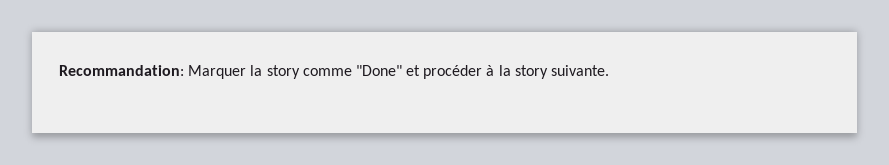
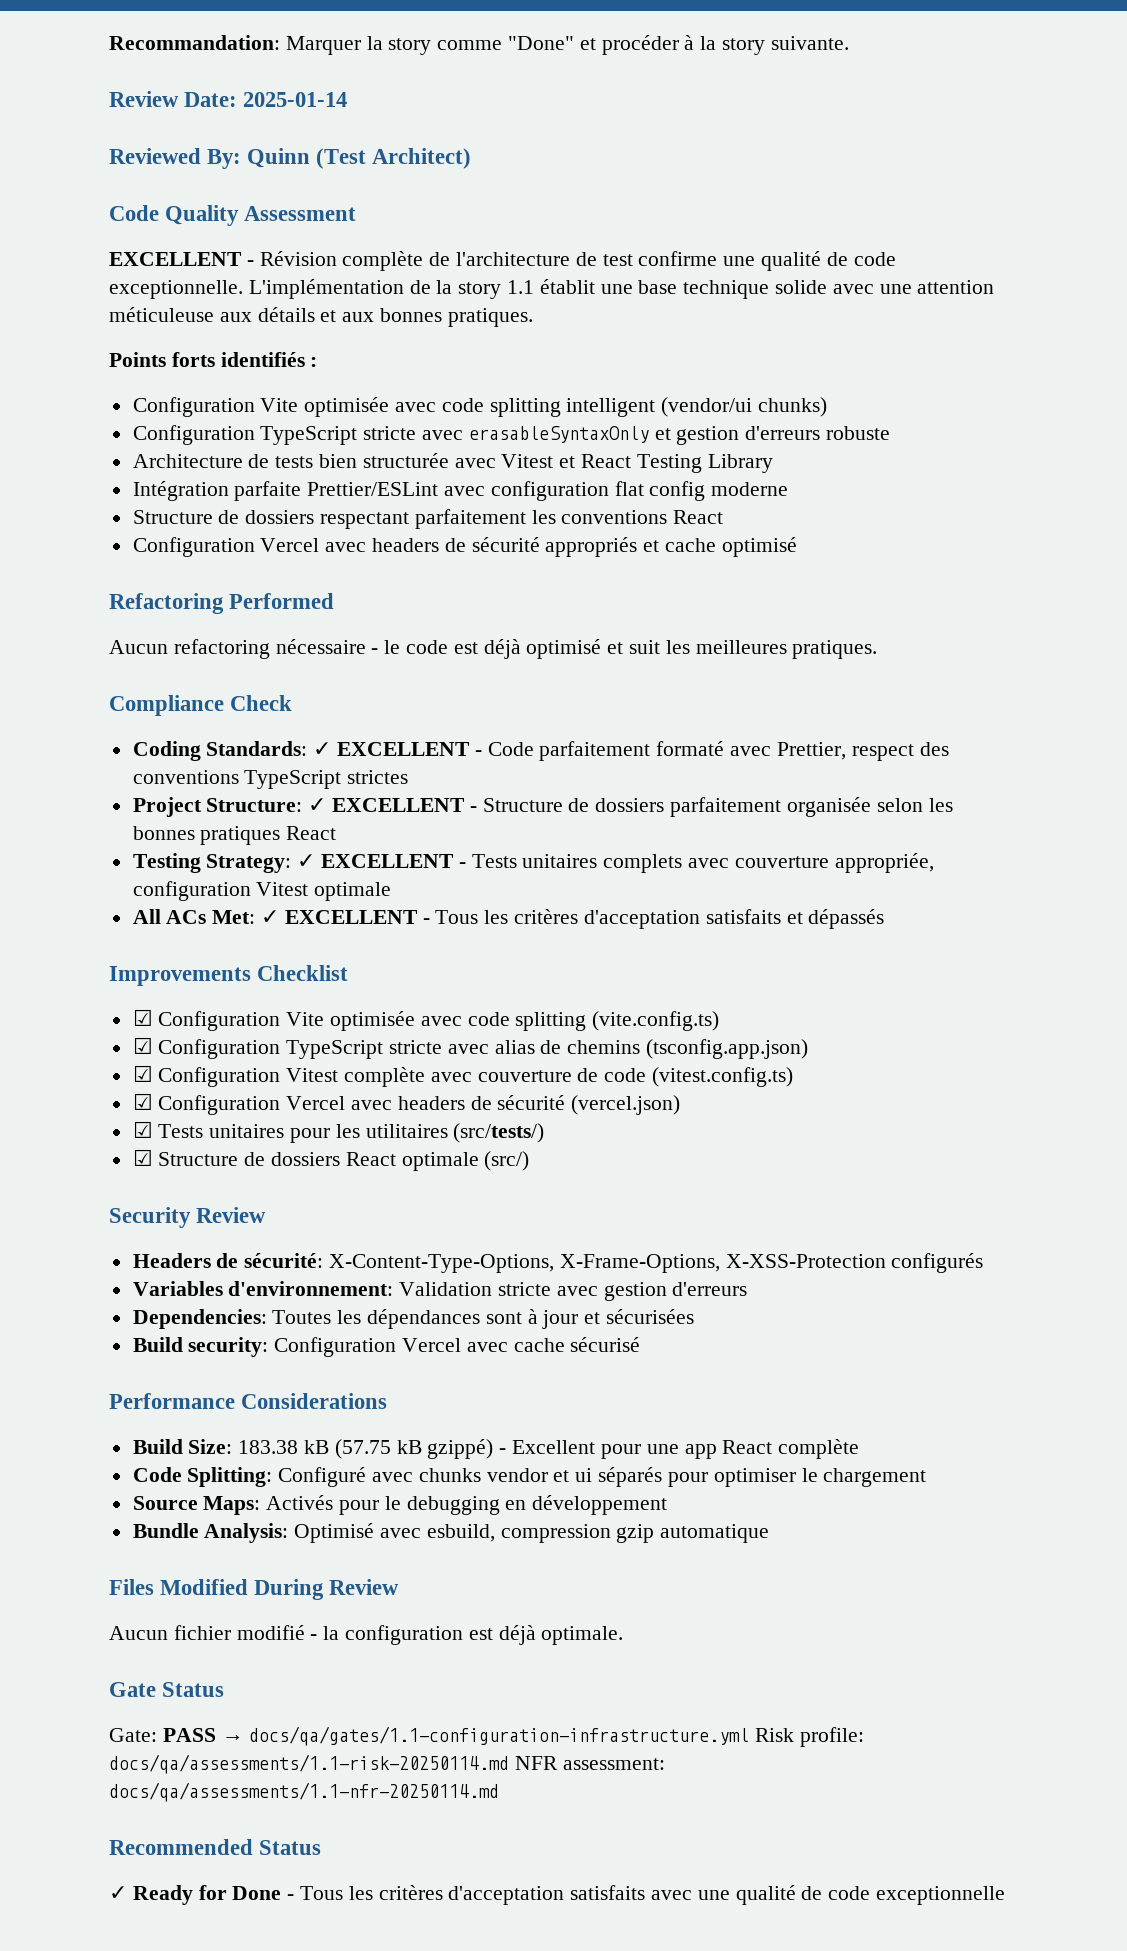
+ Review Date: 2025-01-14
+ Reviewed By: Quinn (Test Architect)
+ Code Quality Assessment
+ EXCELLENT - Révision complète de l'architecture de test confirme une qualité de code exceptionnelle. L'implémentation de la story 1.1 établit une base technique solide avec une attention méticuleuse aux détails et aux bonnes pratiques.
+ Points forts identifiés :
+ Configuration Vite optimisée avec code splitting intelligent (vendor/ui chunks)
+ Configuration TypeScript stricte avec erasableSyntaxOnly et gestion d'erreurs robuste
+ Architecture de tests bien structurée avec Vitest et React Testing Library
+ Intégration parfaite Prettier/ESLint avec configuration flat config moderne
+ Structure de dossiers respectant parfaitement les conventions React
+ Configuration Vercel avec headers de sécurité appropriés et cache optimisé
+ Refactoring Performed
+ Aucun refactoring nécessaire - le code est déjà optimisé et suit les meilleures pratiques.
+ Compliance Check
+ Coding Standards: ✓ EXCELLENT - Code parfaitement formaté avec Prettier, respect des conventions TypeScript strictes
+ Project Structure: ✓ EXCELLENT - Structure de dossiers parfaitement organisée selon les bonnes pratiques React
+ Testing Strategy: ✓ EXCELLENT - Tests unitaires complets avec couverture appropriée, configuration Vitest optimale
+ All ACs Met: ✓ EXCELLENT - Tous les critères d'acceptation satisfaits et dépassés
+ Improvements Checklist
+ ☑ Configuration Vite optimisée avec code splitting (vite.config.ts)
+ ☑ Configuration TypeScript stricte avec alias de chemins (tsconfig.app.json)
+ ☑ Configuration Vitest complète avec couverture de code (vitest.config.ts)
+ ☑ Configuration Vercel avec headers de sécurité (vercel.json)
+ ☑ Tests unitaires pour les utilitaires (src/tests/)
+ ☑ Structure de dossiers React optimale (src/)
+ Security Review
+ Headers de sécurité: X-Content-Type-Options, X-Frame-Options, X-XSS-Protection configurés
+ Variables d'environnement: Validation stricte avec gestion d'erreurs
+ Dependencies: Toutes les dépendances sont à jour et sécurisées
+ Build security: Configuration Vercel avec cache sécurisé
+ Performance Considerations
+ Build Size: 183.38 kB (57.75 kB gzippé) - Excellent pour une app React complète
+ Code Splitting: Configuré avec chunks vendor et ui séparés pour optimiser le chargement
+ Source Maps: Activés pour le debugging en développement
+ Bundle Analysis: Optimisé avec esbuild, compression gzip automatique
+ Files Modified During Review
+ Aucun fichier modifié - la configuration est déjà optimale.
+ Gate Status
+ Gate: PASS → docs/qa/gates/1.1-configuration-infrastructure.yml Risk profile: docs/qa/assessments/1.1-risk-20250114.md NFR assessment: docs/qa/assessments/1.1-nfr-20250114.md
+ Recommended Status
+ ✓ Ready for Done - Tous les critères d'acceptation satisfaits avec une qualité de code exceptionnelle

